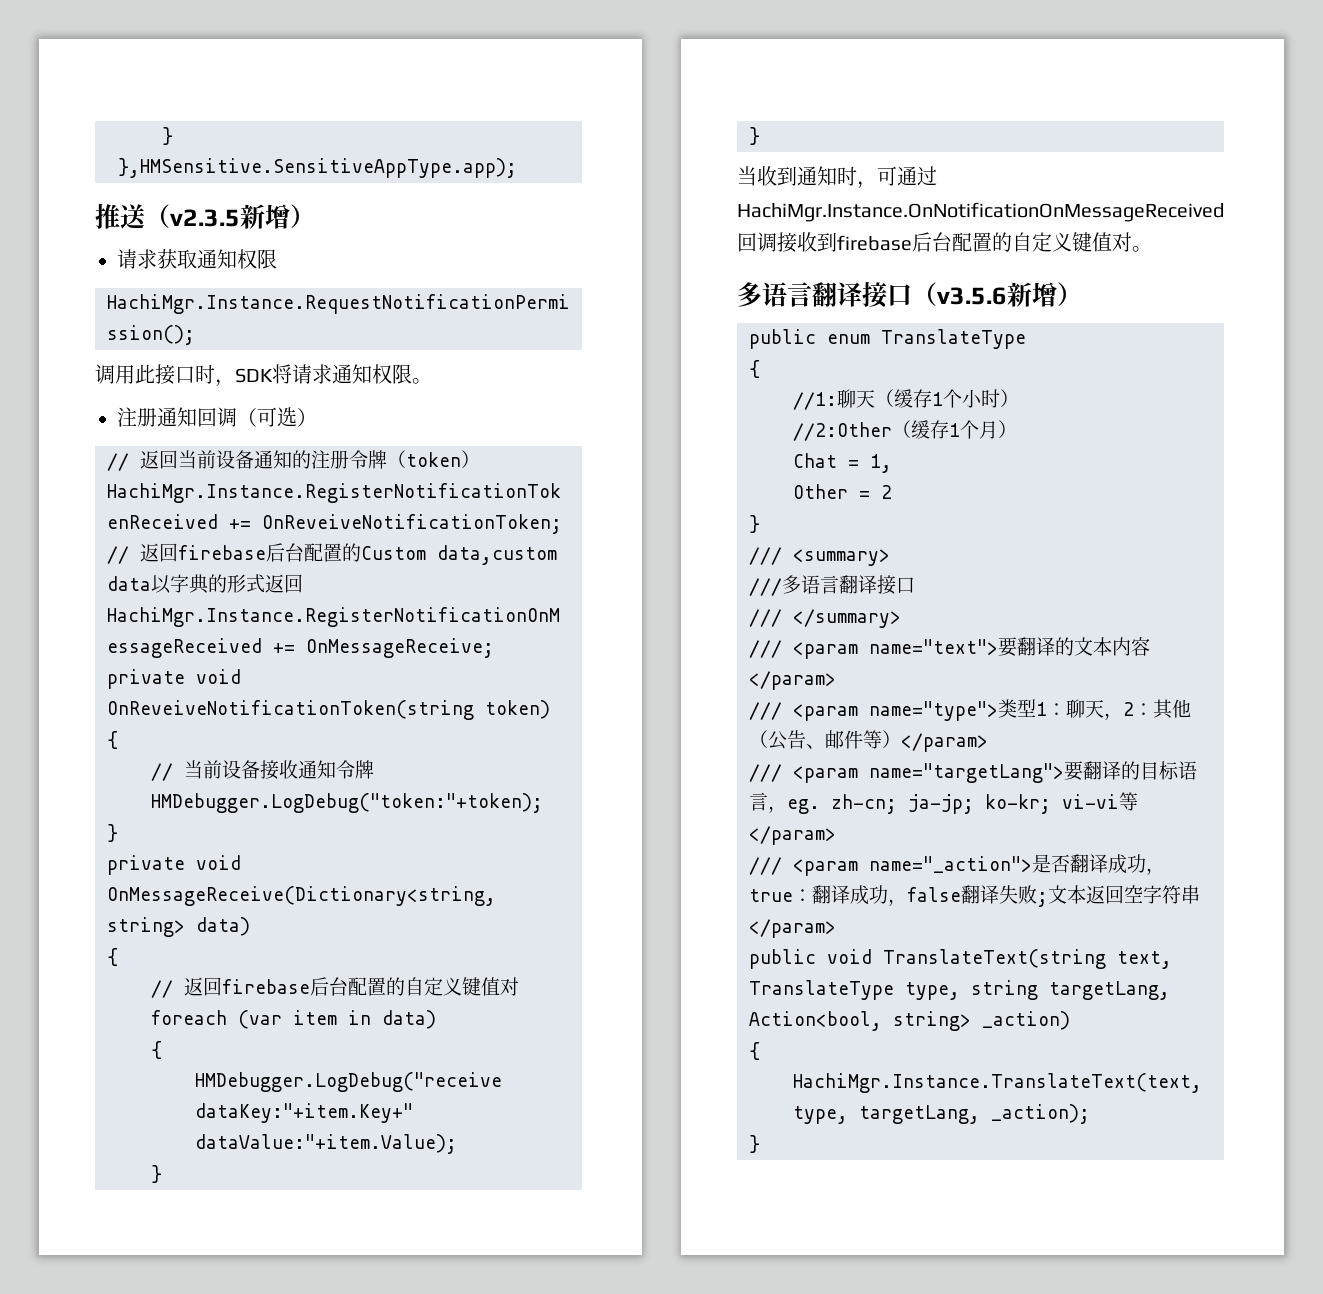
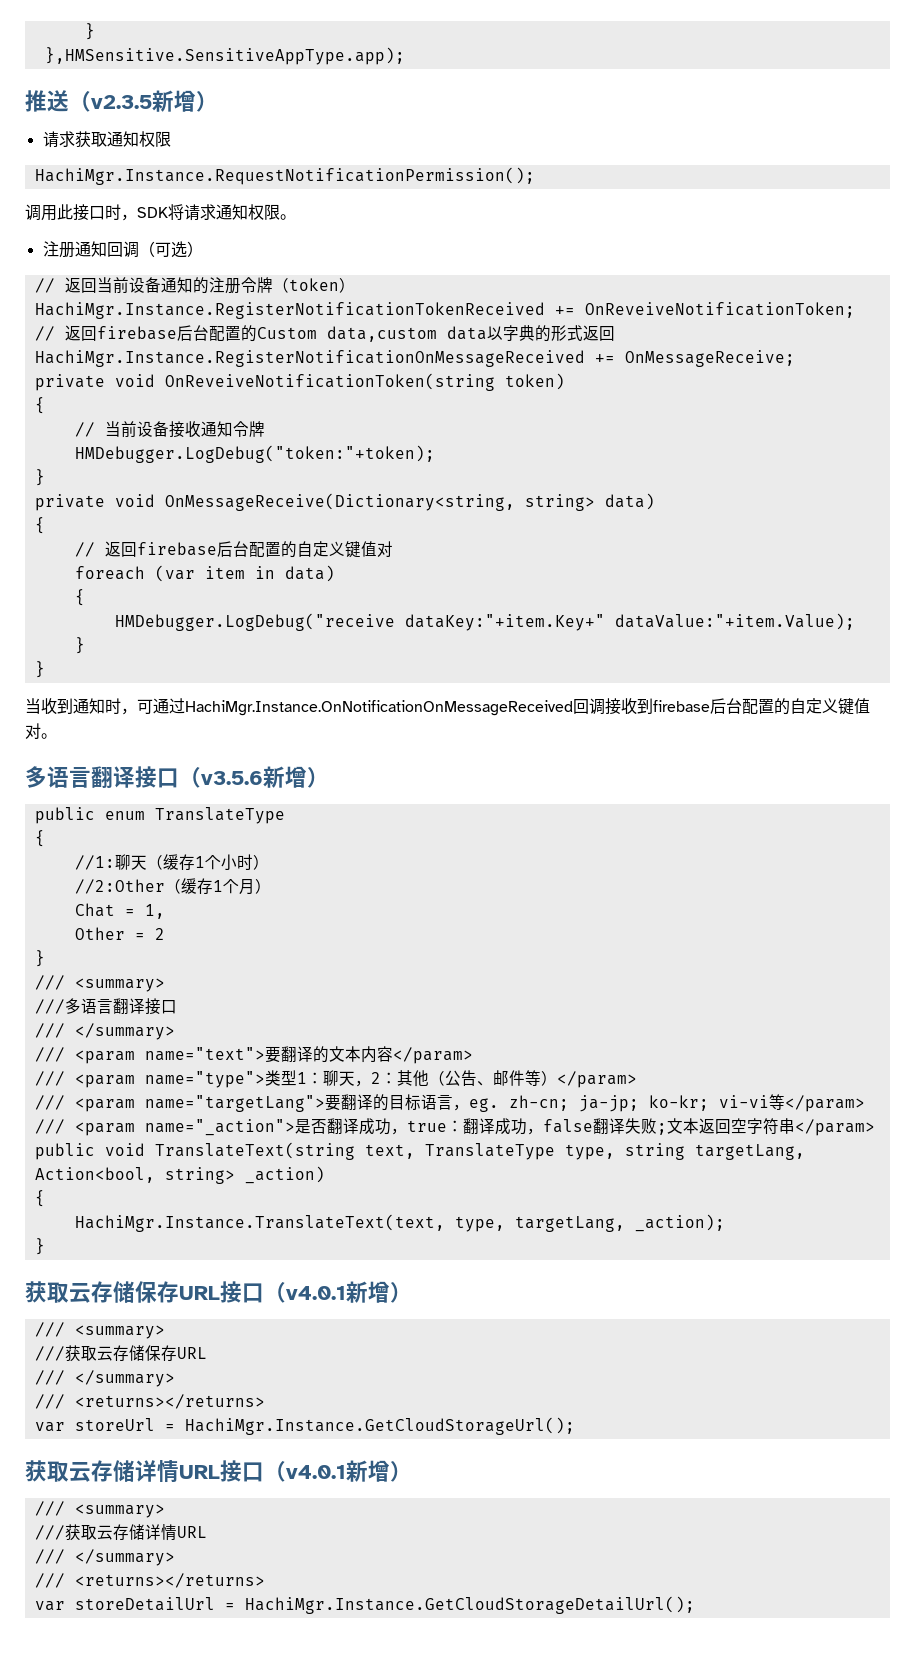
+ 获取云存储保存URL接口（v4.0.1新增）
+ /// <summary>
+ ///获取云存储保存URL
+ /// </summary>
+ /// <returns></returns>
+ var storeUrl = HachiMgr.Instance.GetCloudStorageUrl();
+ 获取云存储详情URL接口（v4.0.1新增）
+ /// <summary>
+ ///获取云存储详情URL
+ /// </summary>
+ /// <returns></returns>
+ var storeDetailUrl = HachiMgr.Instance.GetCloudStorageDetailUrl();

